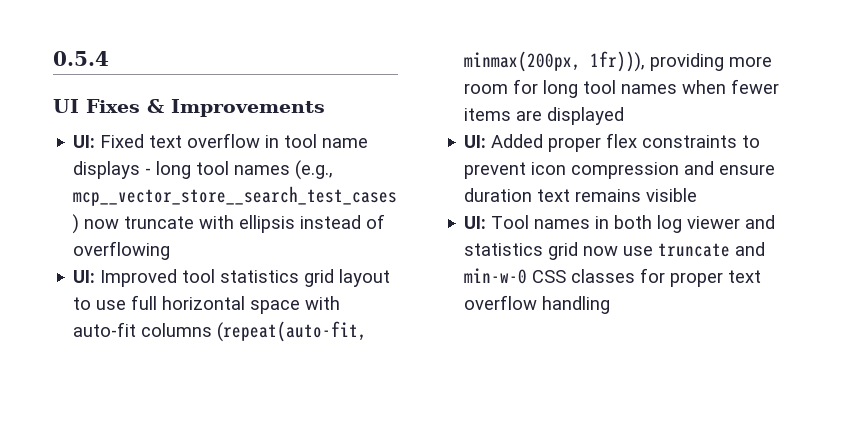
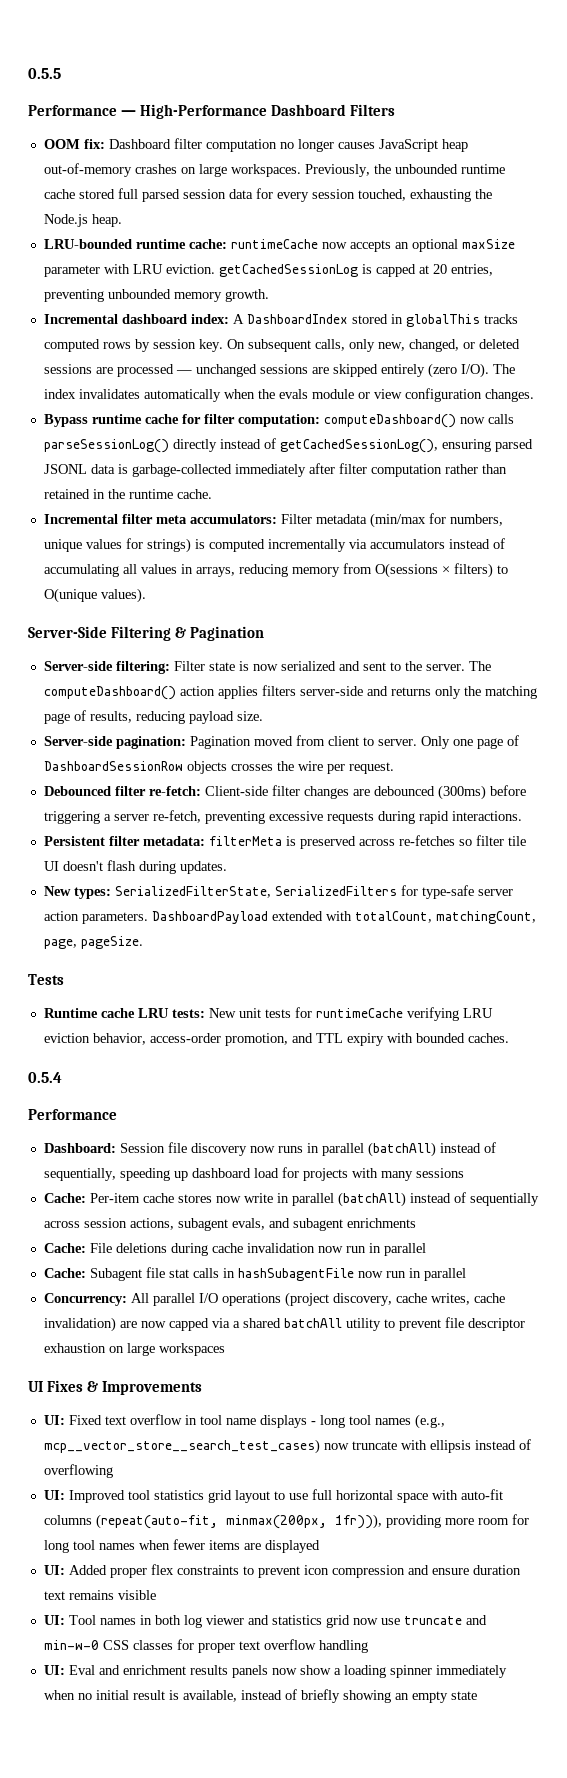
+ 0.5.5
+ Performance — High-Performance Dashboard Filters
+ OOM fix: Dashboard filter computation no longer causes JavaScript heap out-of-memory crashes on large workspaces. Previously, the unbounded runtime cache stored full parsed session data for every session touched, exhausting the Node.js heap.
+ LRU-bounded runtime cache: runtimeCache now accepts an optional maxSize parameter with LRU eviction. getCachedSessionLog is capped at 20 entries, preventing unbounded memory growth.
+ Incremental dashboard index: A DashboardIndex stored in globalThis tracks computed rows by session key. On subsequent calls, only new, changed, or deleted sessions are processed — unchanged sessions are skipped entirely (zero I/O). The index invalidates automatically when the evals module or view configuration changes.
+ Bypass runtime cache for filter computation: computeDashboard() now calls parseSessionLog() directly instead of getCachedSessionLog(), ensuring parsed JSONL data is garbage-collected immediately after filter computation rather than retained in the runtime cache.
+ Incremental filter meta accumulators: Filter metadata (min/max for numbers, unique values for strings) is computed incrementally via accumulators instead of accumulating all values in arrays, reducing memory from O(sessions × filters) to O(unique values).
+ Server-Side Filtering & Pagination
+ Server-side filtering: Filter state is now serialized and sent to the server. The computeDashboard() action applies filters server-side and returns only the matching page of results, reducing payload size.
+ Server-side pagination: Pagination moved from client to server. Only one page of DashboardSessionRow objects crosses the wire per request.
+ Debounced filter re-fetch: Client-side filter changes are debounced (300ms) before triggering a server re-fetch, preventing excessive requests during rapid interactions.
+ Persistent filter metadata: filterMeta is preserved across re-fetches so filter tile UI doesn't flash during updates.
+ New types: SerializedFilterState, SerializedFilters for type-safe server action parameters. DashboardPayload extended with totalCount, matchingCount, page, pageSize.
+ Tests
+ Runtime cache LRU tests: New unit tests for runtimeCache verifying LRU eviction behavior, access-order promotion, and TTL expiry with bounded caches.
  0.5.4
+ Performance
+ Dashboard: Session file discovery now runs in parallel (batchAll) instead of sequentially, speeding up dashboard load for projects with many sessions
+ Cache: Per-item cache stores now write in parallel (batchAll) instead of sequentially across session actions, subagent evals, and subagent enrichments
+ Cache: File deletions during cache invalidation now run in parallel
+ Cache: Subagent file stat calls in hashSubagentFile now run in parallel
+ Concurrency: All parallel I/O operations (project discovery, cache writes, cache invalidation) are now capped via a shared batchAll utility to prevent file descriptor exhaustion on large workspaces
+ UI: Eval and enrichment results panels now show a loading spinner immediately when no initial result is available, instead of briefly showing an empty state

